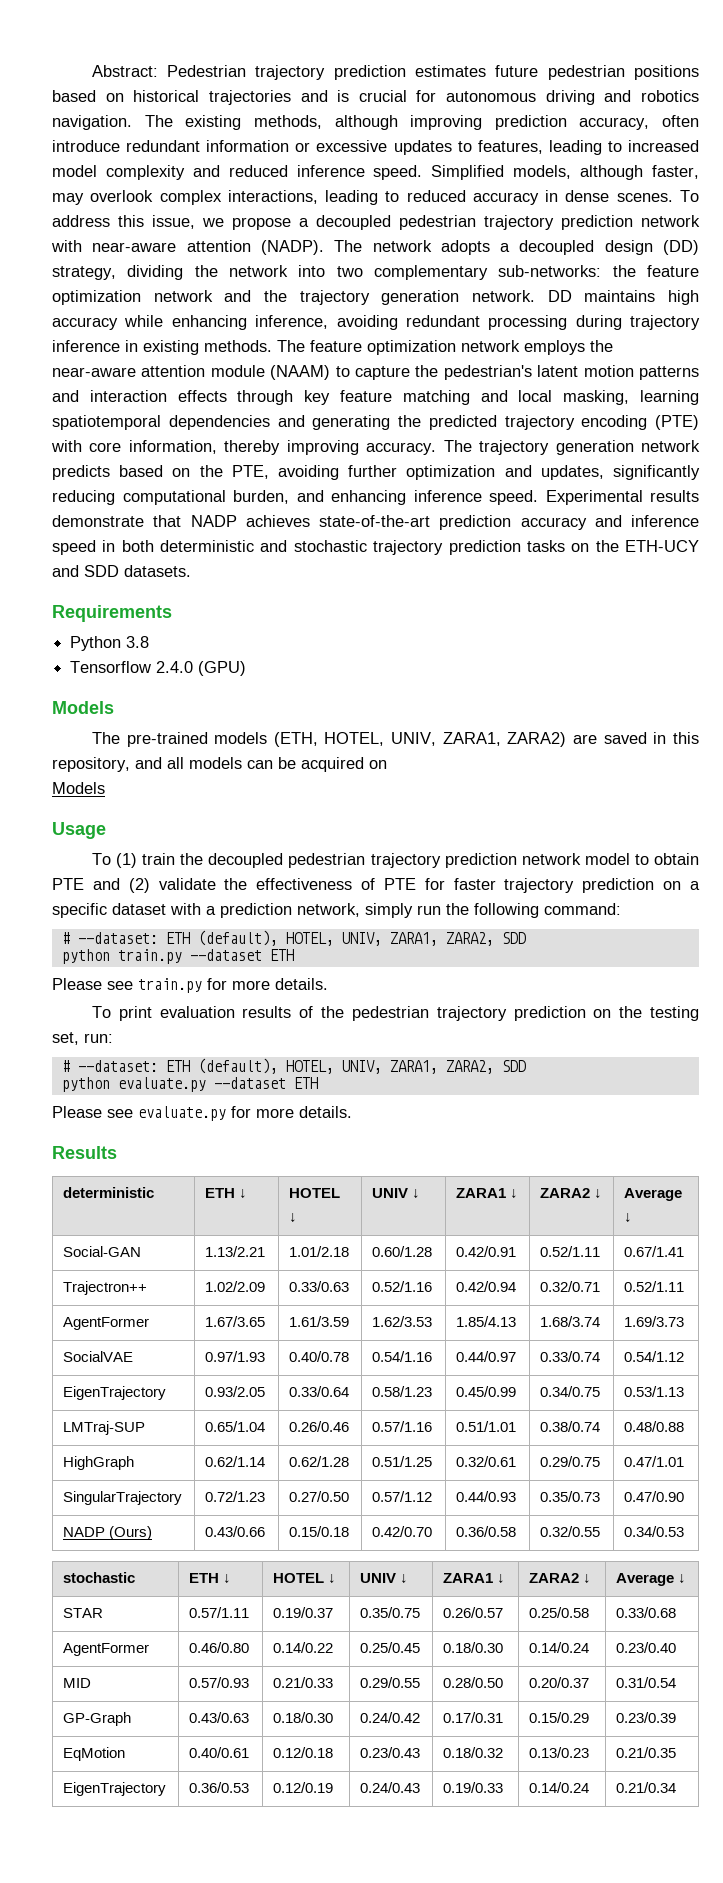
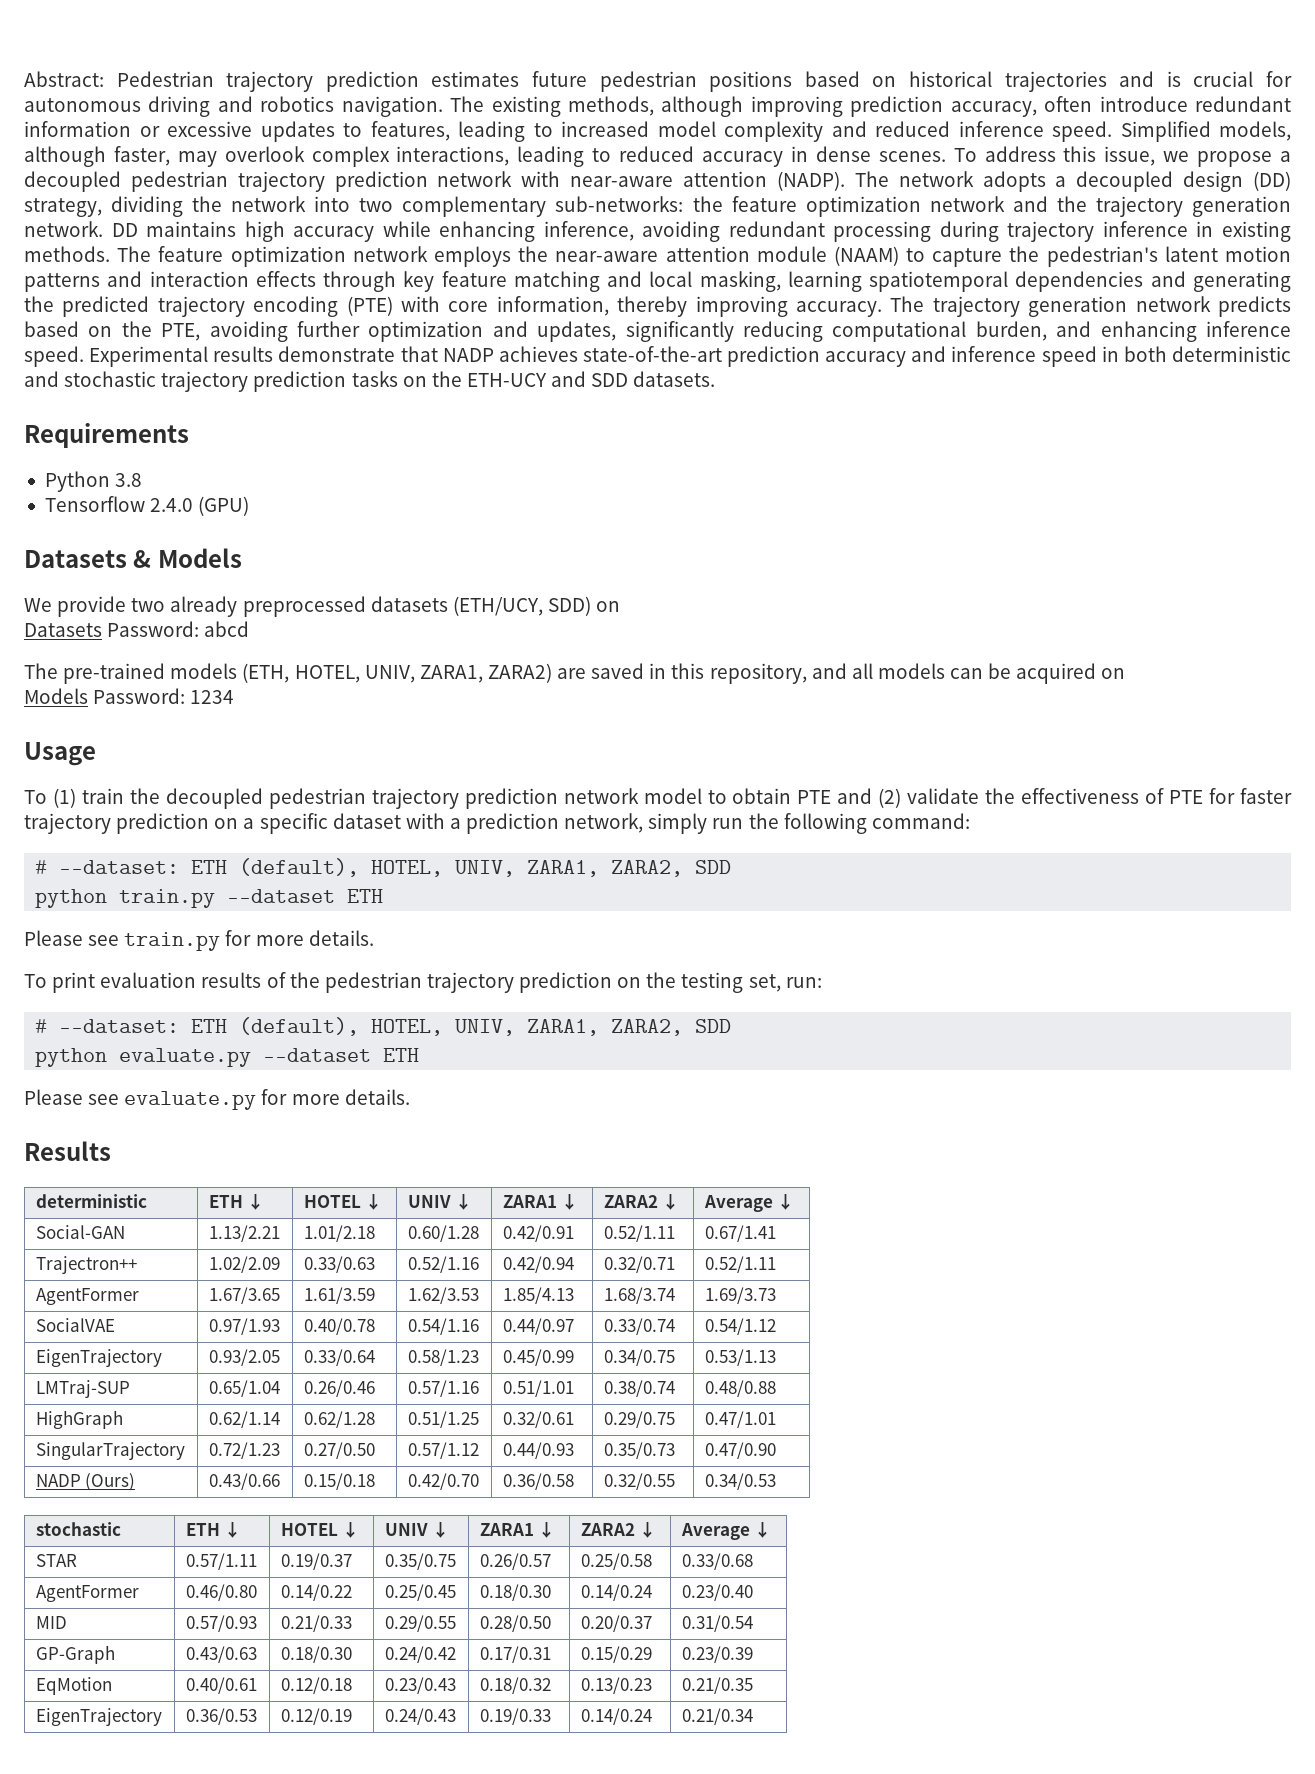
  Tensorflow 2.4.0 (GPU)
- Models
+ Datasets & Models
+ We provide two already preprocessed datasets (ETH/UCY, SDD) on
+ Datasets Password: abcd
  The pre-trained models (ETH, HOTEL, UNIV, ZARA1, ZARA2) are saved in this repository, and all models can be acquired on
- Models
+ Models Password: 1234

